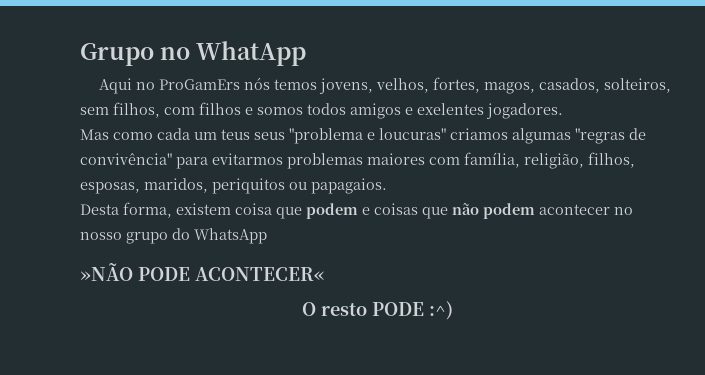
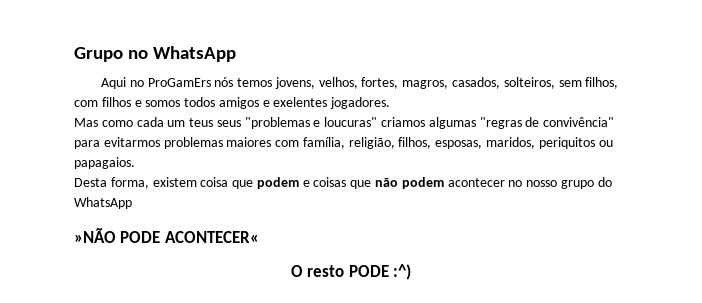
- Grupo no WhatApp
+ Grupo no WhatsApp
- Aqui no ProGamErs nós temos jovens, velhos, fortes, magos, casados, solteiros, sem filhos, com filhos e somos todos amigos e exelentes jogadores.
+ Aqui no ProGamErs nós temos jovens, velhos, fortes, magros, casados, solteiros, sem filhos, com filhos e somos todos amigos e exelentes jogadores.
- Mas como cada um teus seus "problema e loucuras" criamos algumas "regras de convivência" para evitarmos problemas maiores com família, religião, filhos, esposas, maridos, periquitos ou papagaios.
+ Mas como cada um teus seus "problemas e loucuras" criamos algumas "regras de convivência" para evitarmos problemas maiores com família, religião, filhos, esposas, maridos, periquitos ou papagaios.

